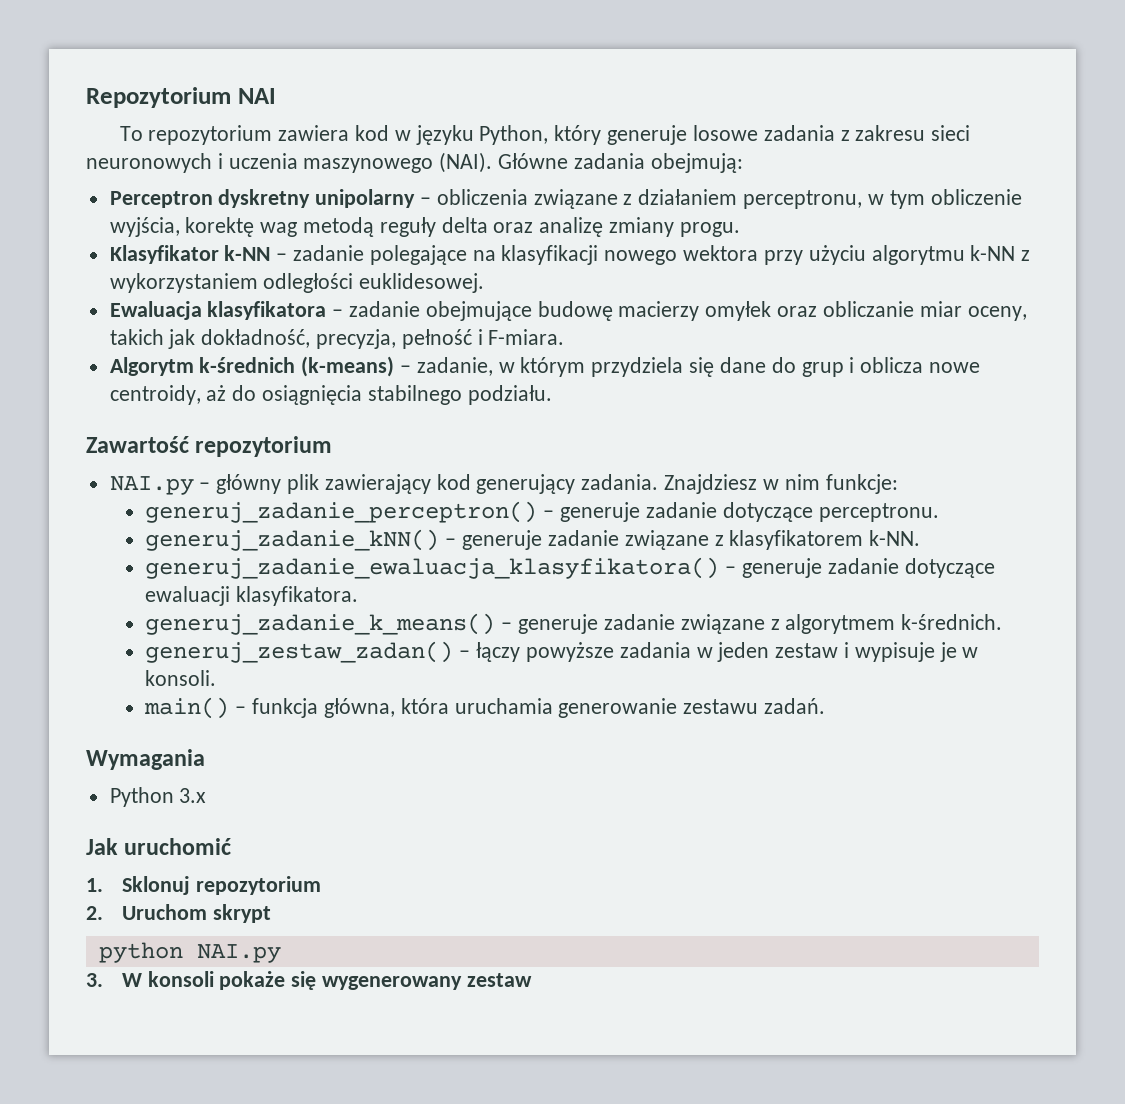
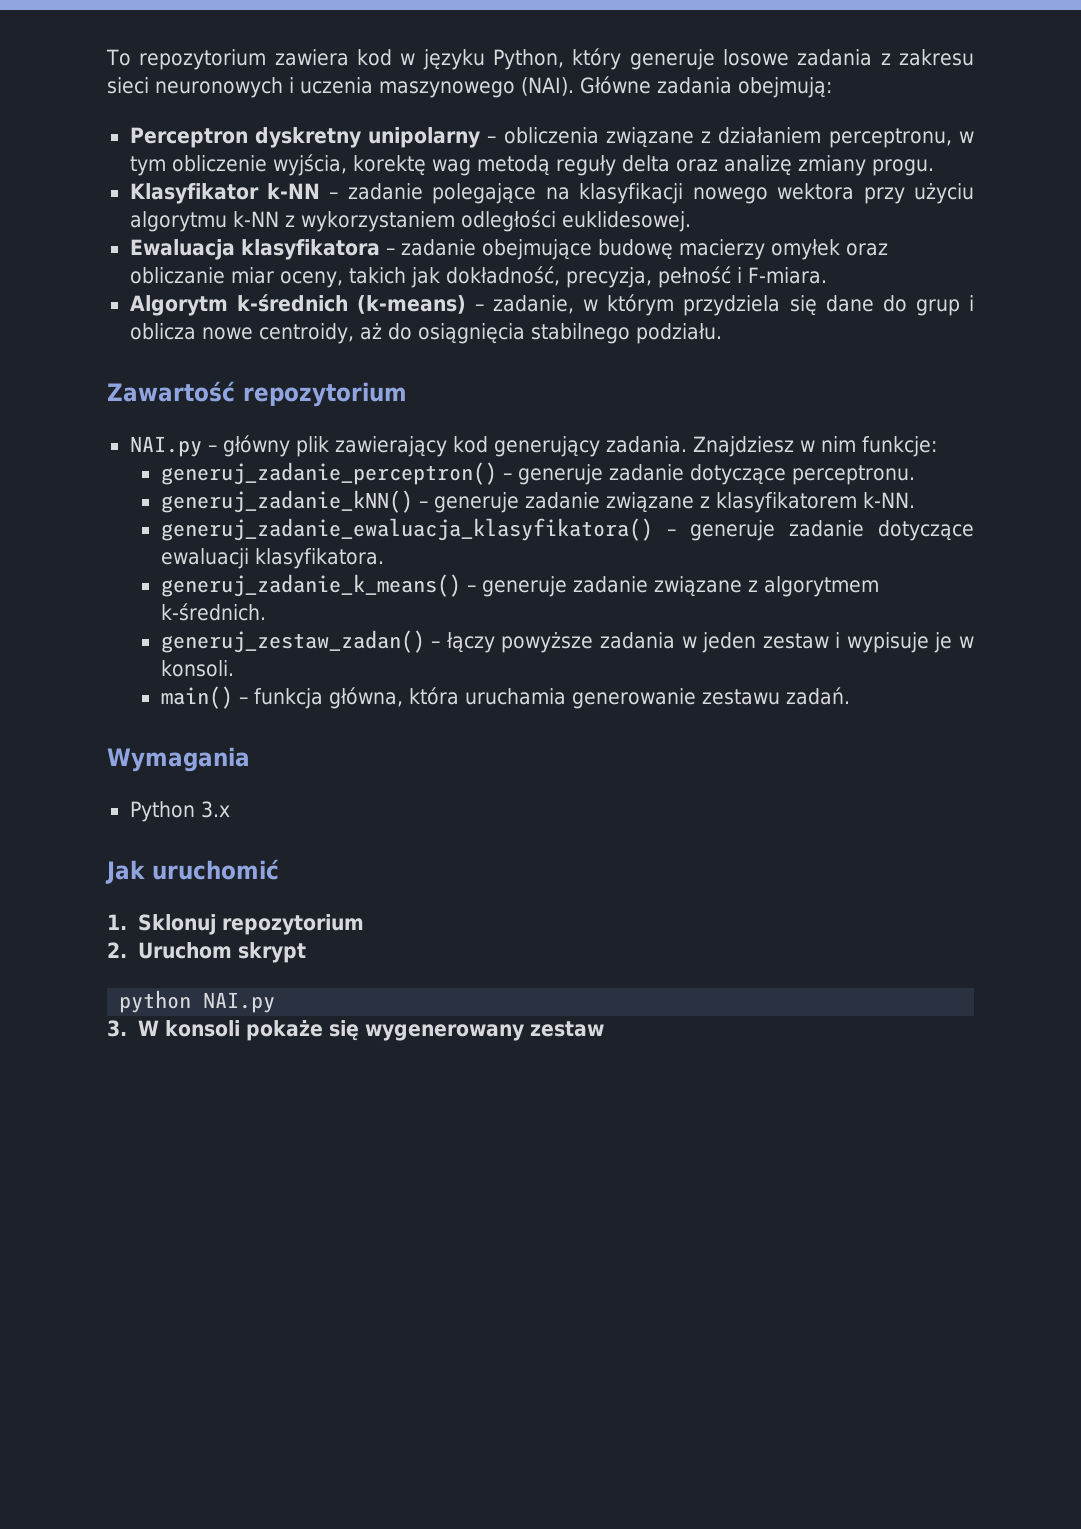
- Repozytorium NAI

